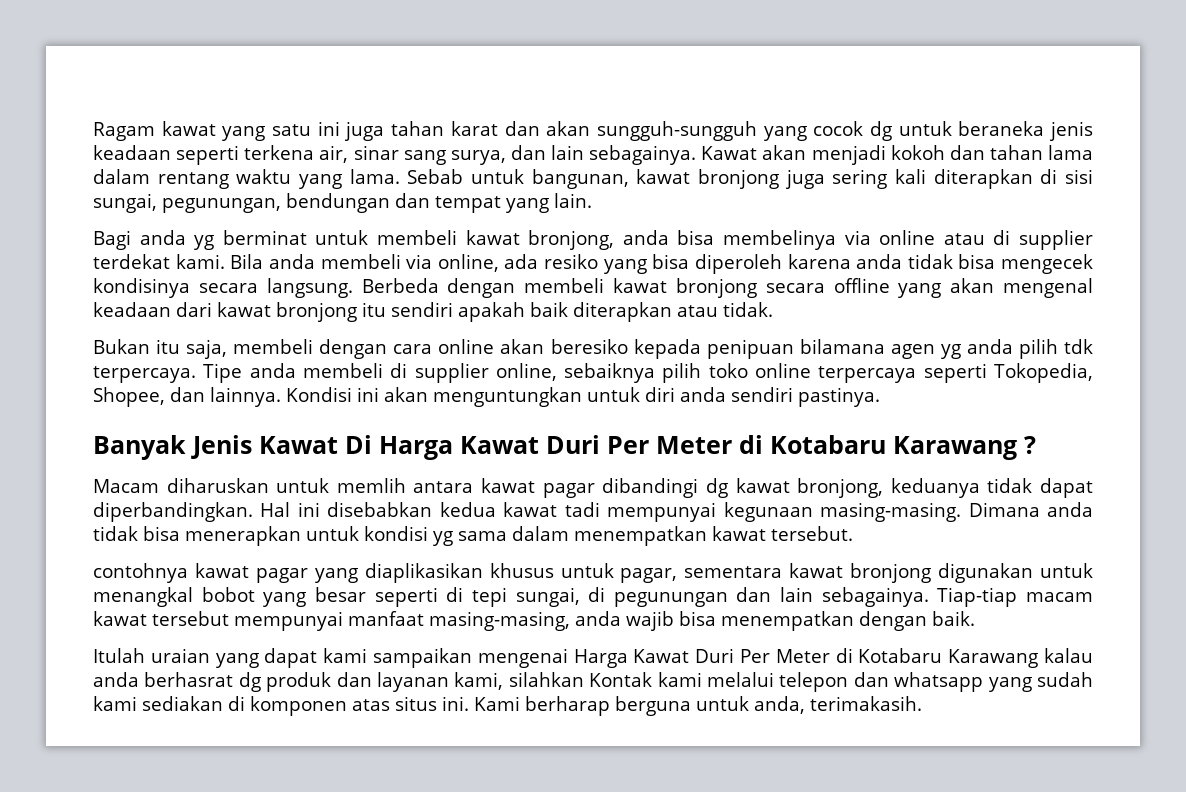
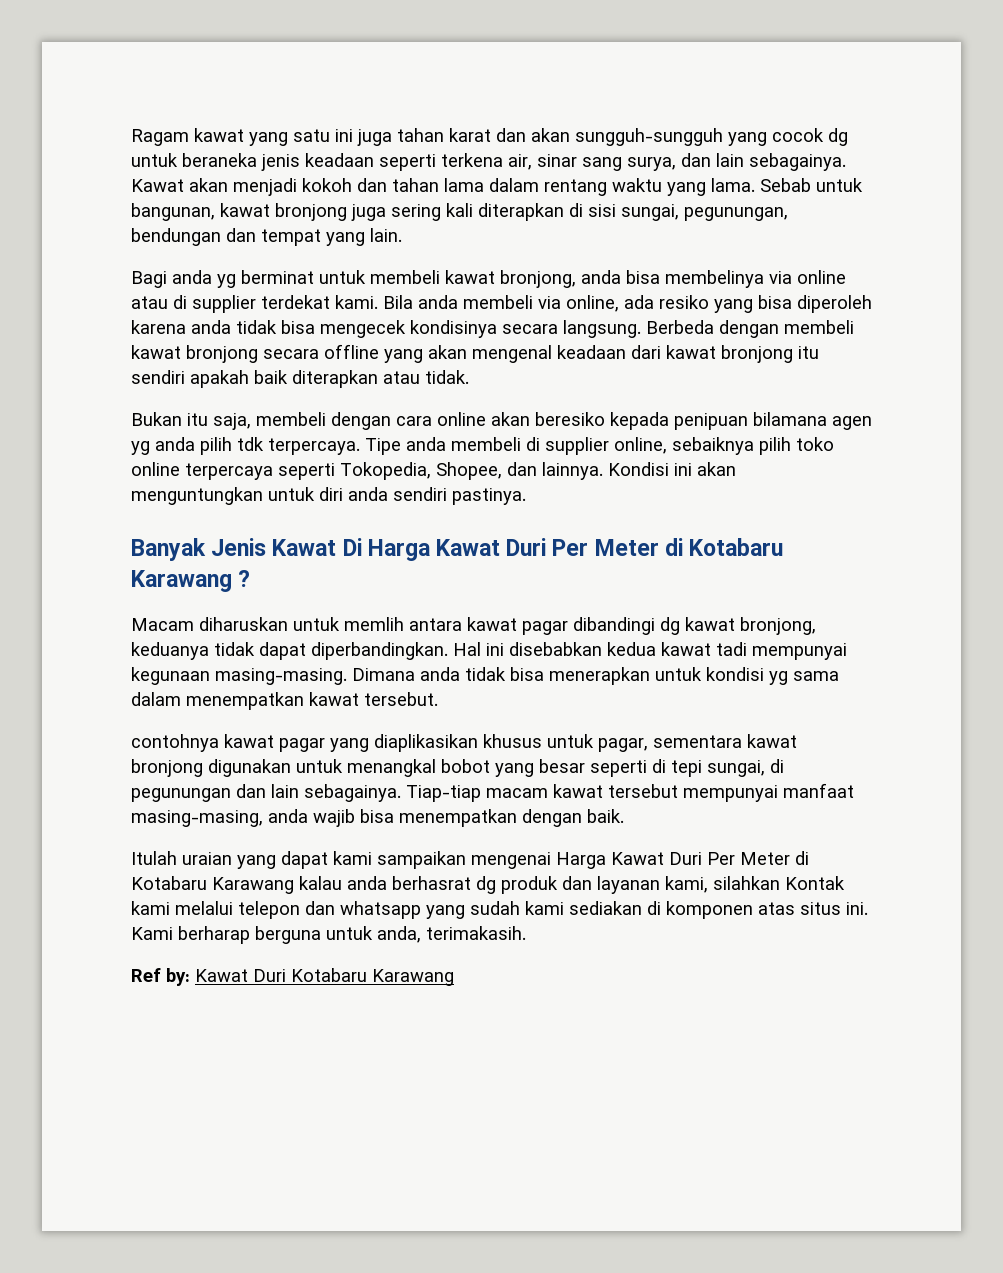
+ Ref by: Kawat Duri Kotabaru Karawang

